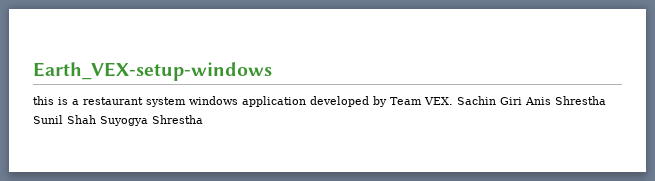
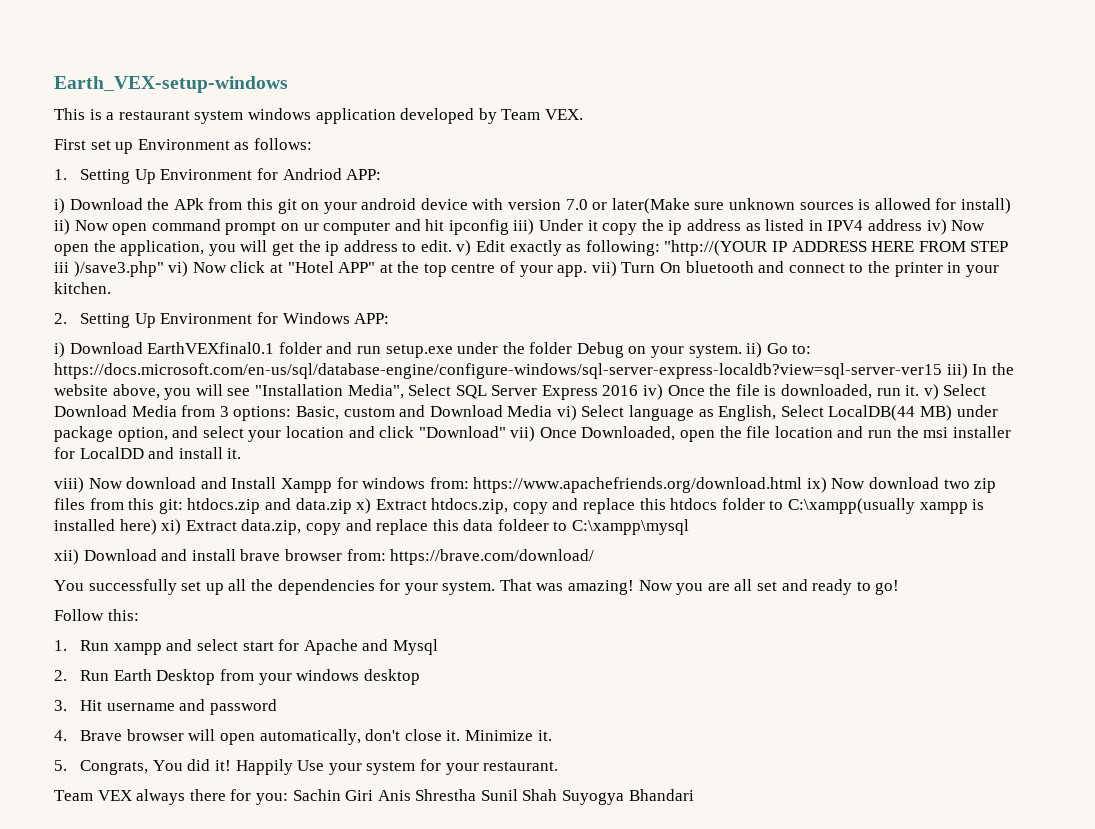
- this is a restaurant system windows application developed by Team VEX. Sachin Giri Anis Shrestha Sunil Shah Suyogya Shrestha
+ This is a restaurant system windows application developed by Team VEX.
+ First set up Environment as follows:
+ 1. Setting Up Environment for Andriod APP:
+ i) Download the APk from this git on your android device with version 7.0 or later(Make sure unknown sources is allowed for install) ii) Now open command prompt on ur computer and hit ipconfig iii) Under it copy the ip address as listed in IPV4 address iv) Now open the application, you will get the ip address to edit. v) Edit exactly as following: "http://(YOUR IP ADDRESS HERE FROM STEP iii )/save3.php" vi) Now click at "Hotel APP" at the top centre of your app. vii) Turn On bluetooth and connect to the printer in your kitchen.
+ 2. Setting Up Environment for Windows APP:
+ i) Download EarthVEXfinal0.1 folder and run setup.exe under the folder Debug on your system. ii) Go to: https://docs.microsoft.com/en-us/sql/database-engine/configure-windows/sql-server-express-localdb?view=sql-server-ver15 iii) In the website above, you will see "Installation Media", Select SQL Server Express 2016 iv) Once the file is downloaded, run it. v) Select Download Media from 3 options: Basic, custom and Download Media vi) Select language as English, Select LocalDB(44 MB) under package option, and select your location and click "Download" vii) Once Downloaded, open the file location and run the msi installer for LocalDD and install it.
+ viii) Now download and Install Xampp for windows from: https://www.apachefriends.org/download.html ix) Now download two zip files from this git: htdocs.zip and data.zip x) Extract htdocs.zip, copy and replace this htdocs folder to C:\xampp(usually xampp is installed here) xi) Extract data.zip, copy and replace this data foldeer to C:\xampp\mysql
+ xii) Download and install brave browser from: https://brave.com/download/
+ You successfully set up all the dependencies for your system. That was amazing! Now you are all set and ready to go!
+ Follow this:
+ 1. Run xampp and select start for Apache and Mysql
+ 2. Run Earth Desktop from your windows desktop
+ 3. Hit username and password
+ 4. Brave browser will open automatically, don't close it. Minimize it.
+ 5. Congrats, You did it! Happily Use your system for your restaurant.
+ Team VEX always there for you: Sachin Giri Anis Shrestha Sunil Shah Suyogya Bhandari

